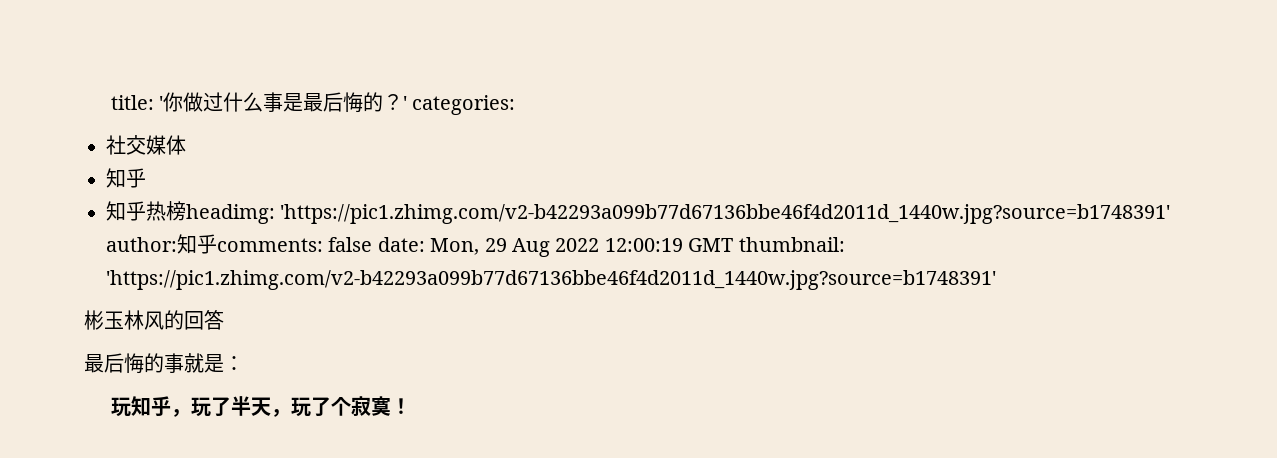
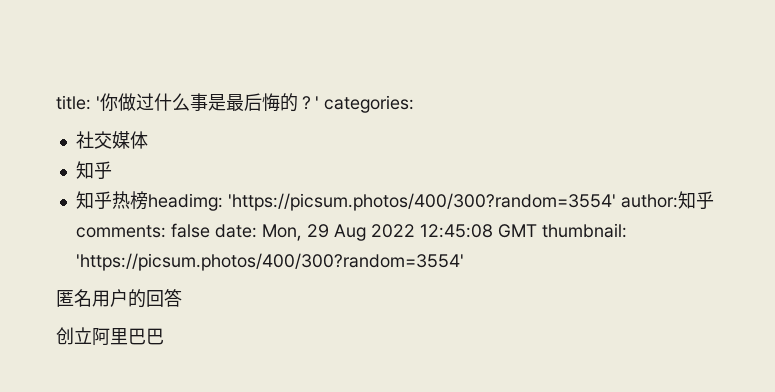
- 知乎热榜headimg: 'https://pic1.zhimg.com/v2-b42293a099b77d67136bbe46f4d2011d_1440w.jpg?source=b1748391' author:知乎comments: false date: Mon, 29 Aug 2022 12:00:19 GMT thumbnail: 'https://pic1.zhimg.com/v2-b42293a099b77d67136bbe46f4d2011d_1440w.jpg?source=b1748391'
- 彬玉林风的回答
+ 知乎热榜headimg: 'https://picsum.photos/400/300?random=3554' author:知乎comments: false date: Mon, 29 Aug 2022 12:45:08 GMT thumbnail: 'https://picsum.photos/400/300?random=3554'
+ 匿名用户的回答
- 最后悔的事就是：
- 玩知乎，玩了半天，玩了个寂寞！
+ 创立阿里巴巴

